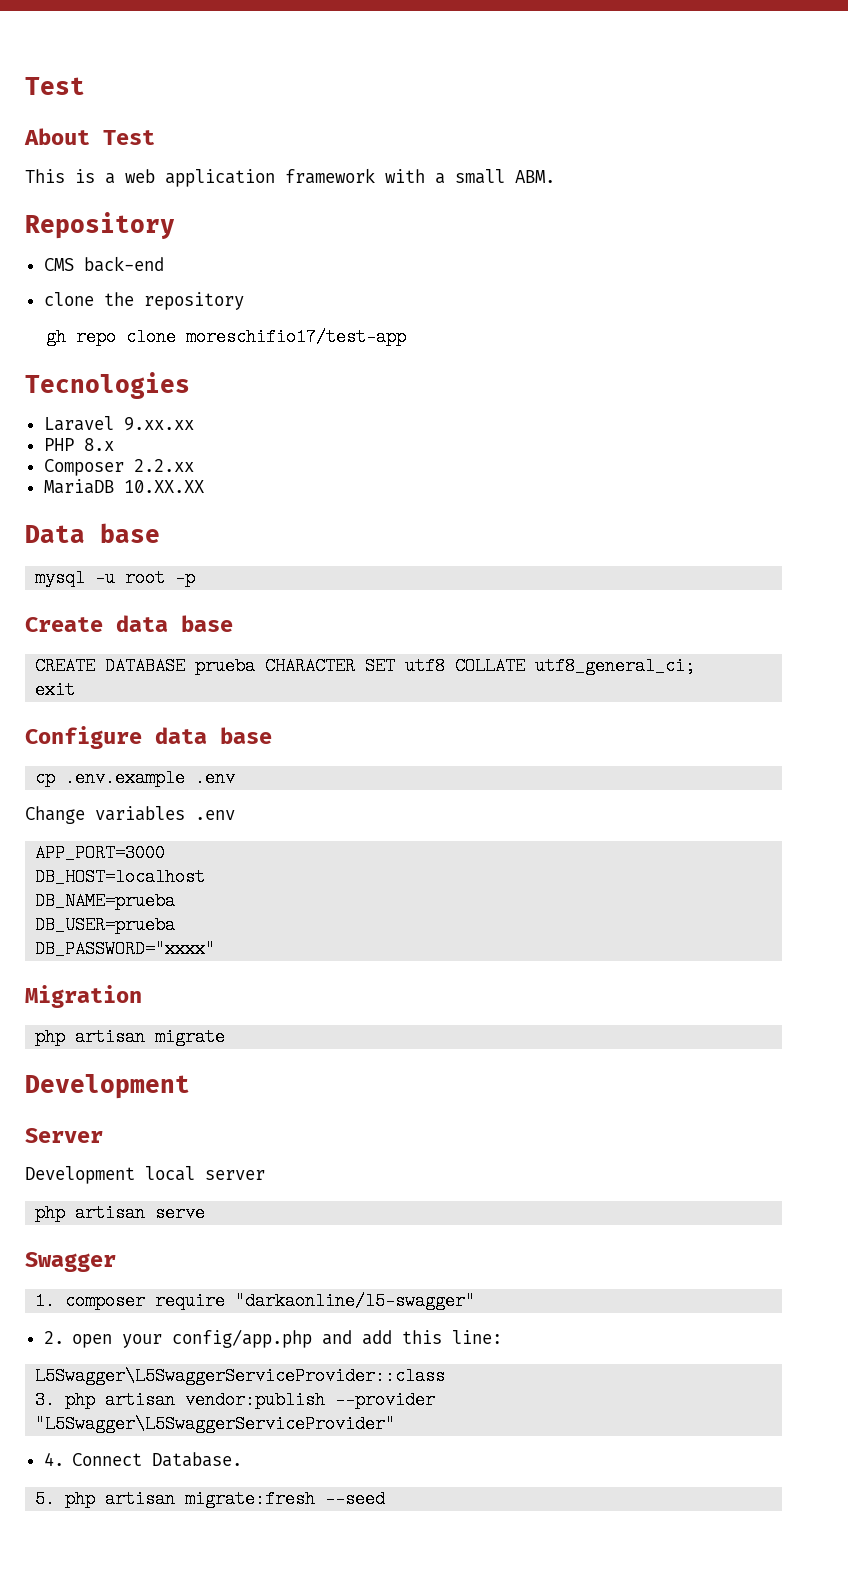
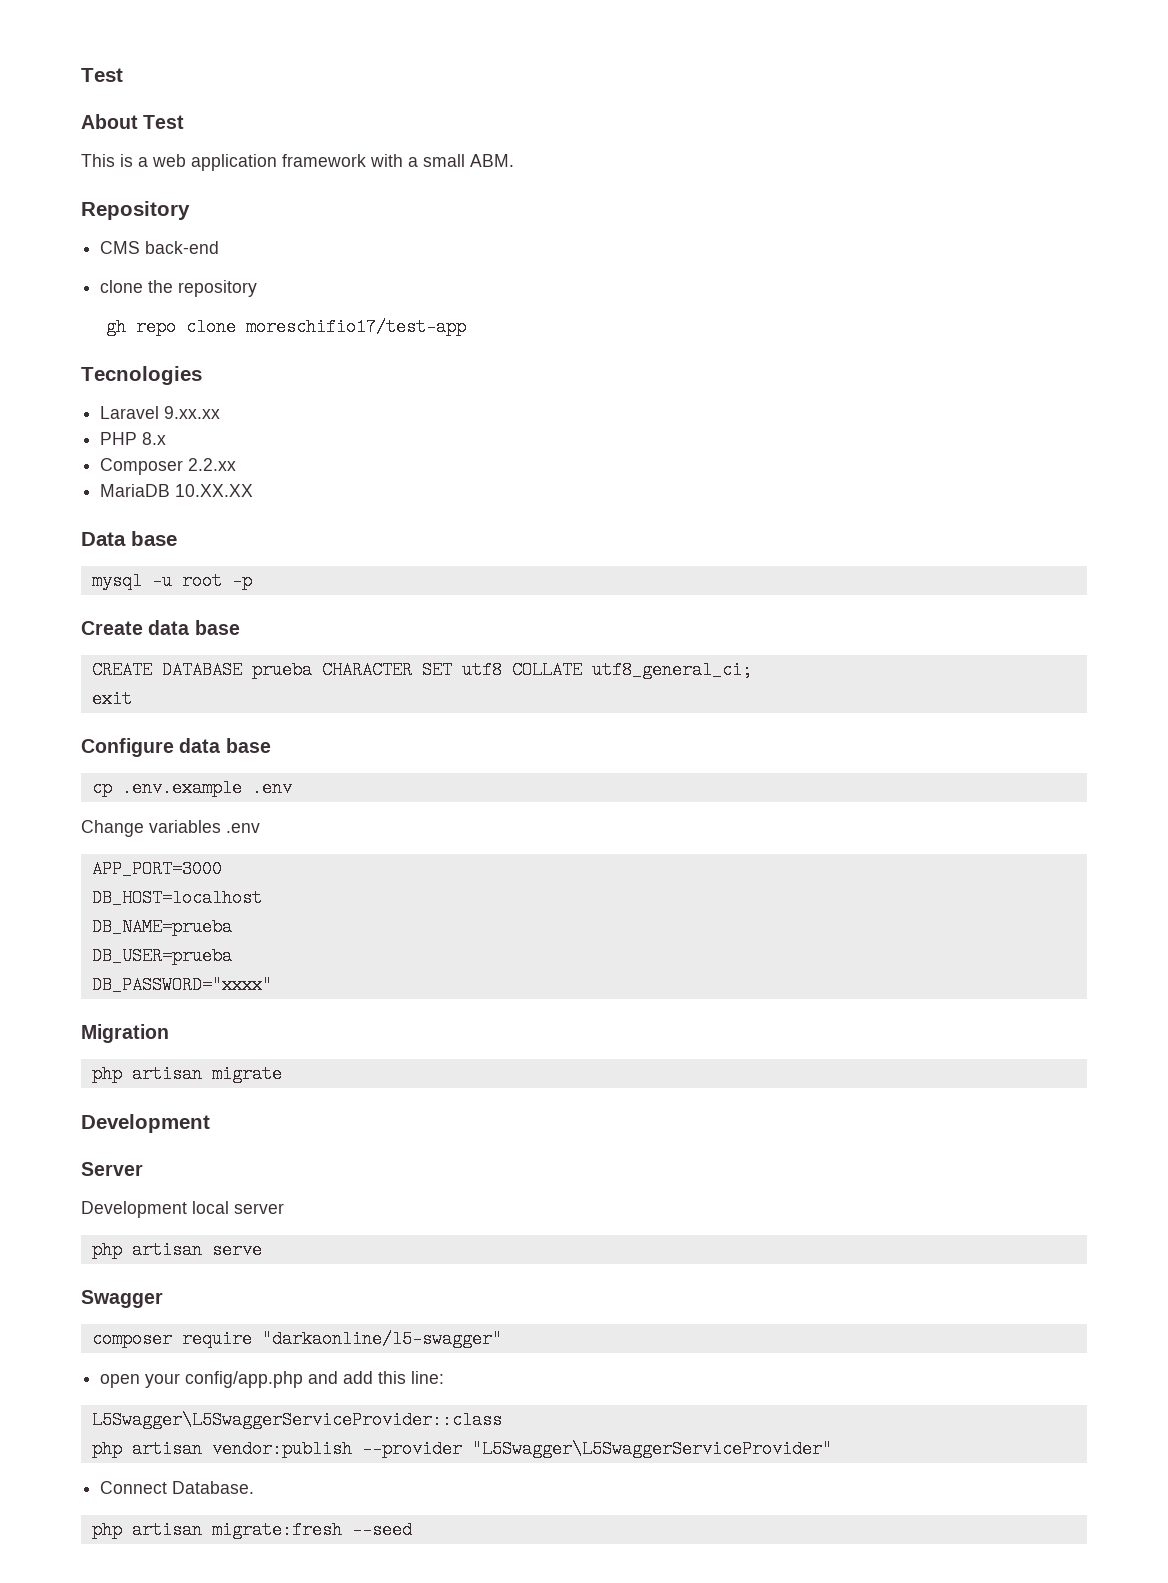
- 1. composer require "darkaonline/l5-swagger"
+ composer require "darkaonline/l5-swagger"
- 2. open your config/app.php and add this line:
+ open your config/app.php and add this line:
- 3. php artisan vendor:publish --provider "L5Swagger\L5SwaggerServiceProvider"
+ php artisan vendor:publish --provider "L5Swagger\L5SwaggerServiceProvider"
- 4. Connect Database.
+ Connect Database.
- 5. php artisan migrate:fresh --seed
+ php artisan migrate:fresh --seed

